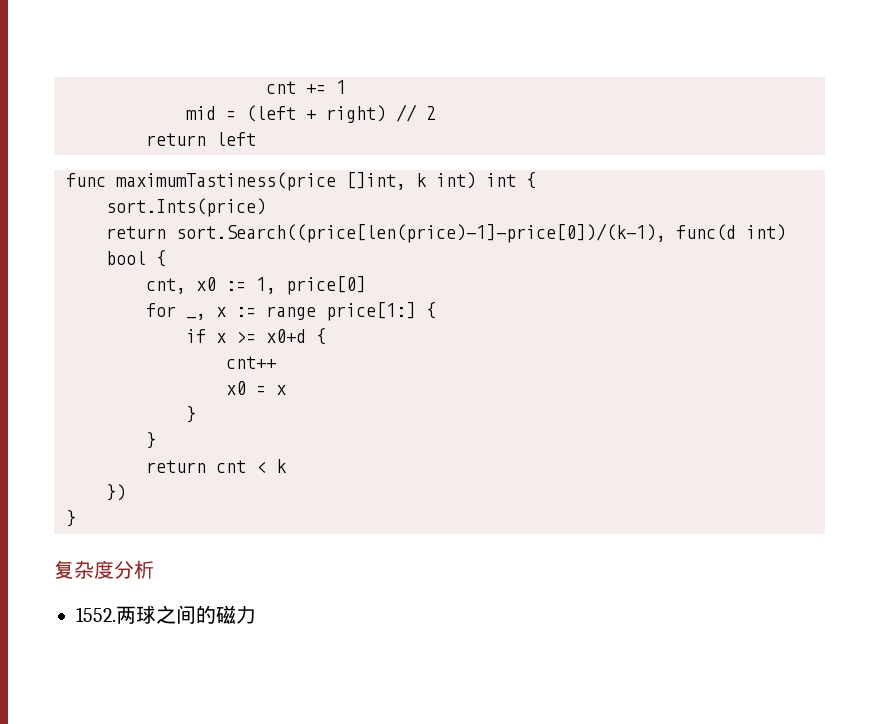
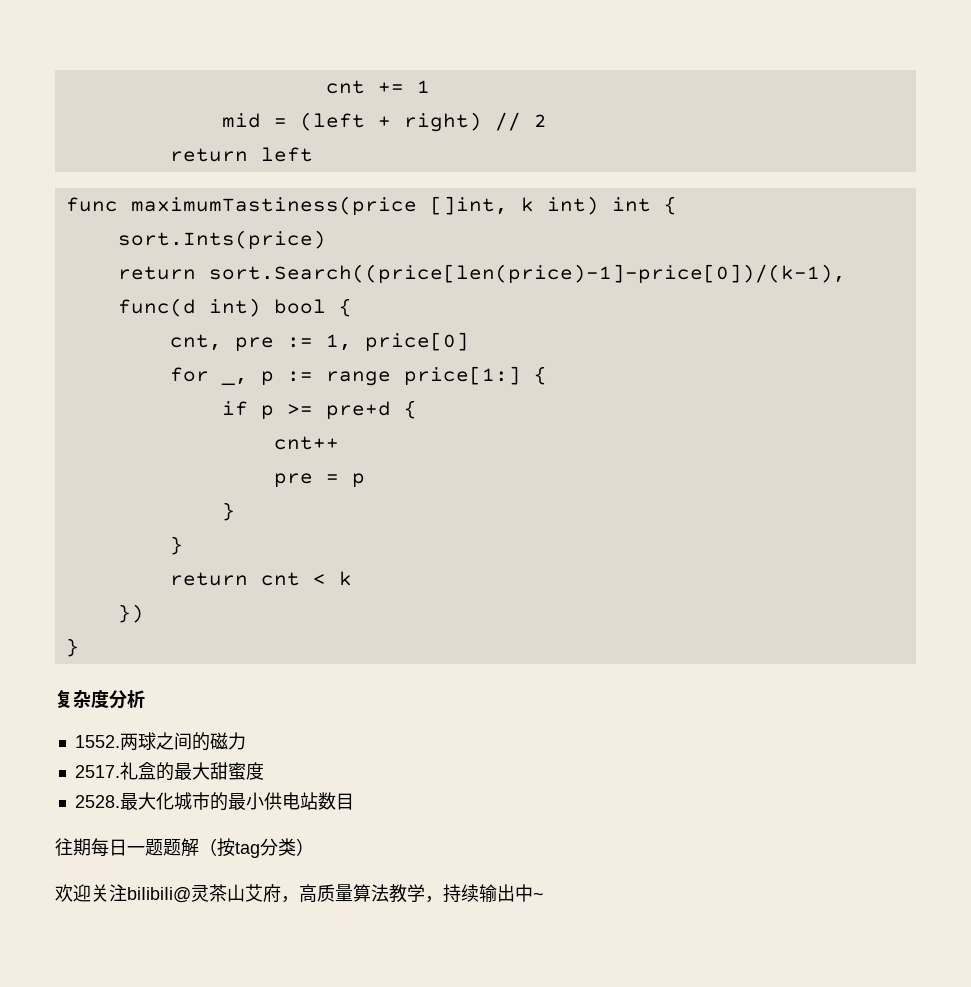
- cnt, x0 := 1, price[0]
+ cnt, pre := 1, price[0]
- for _, x := range price[1:] {
+ for _, p := range price[1:] {
- if x >= x0+d {
+ if p >= pre+d {
- x0 = x
+ pre = p
+ 2517.礼盒的最大甜蜜度
+ 2528.最大化城市的最小供电站数目
+ 往期每日一题题解（按tag分类）
+ 欢迎关注biIibiIi@灵茶山艾府，高质量算法教学，持续输出中~

